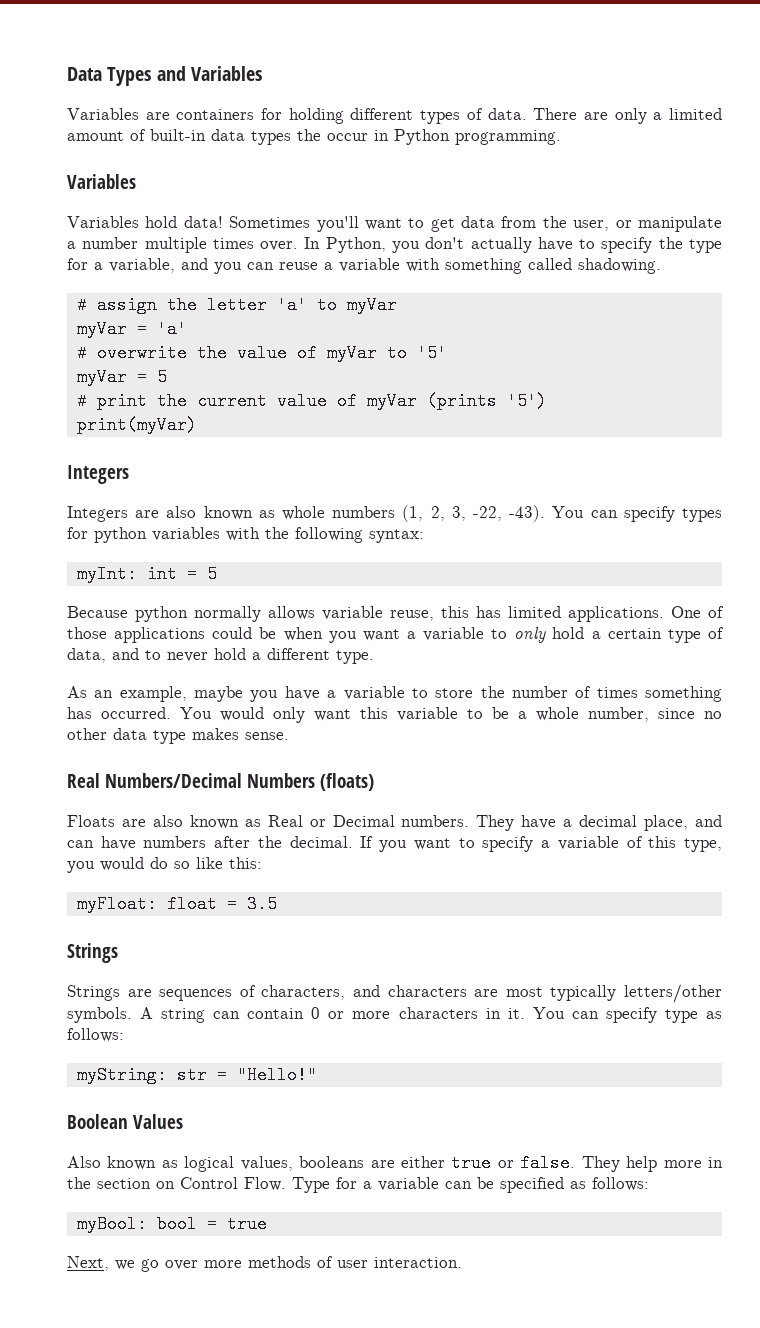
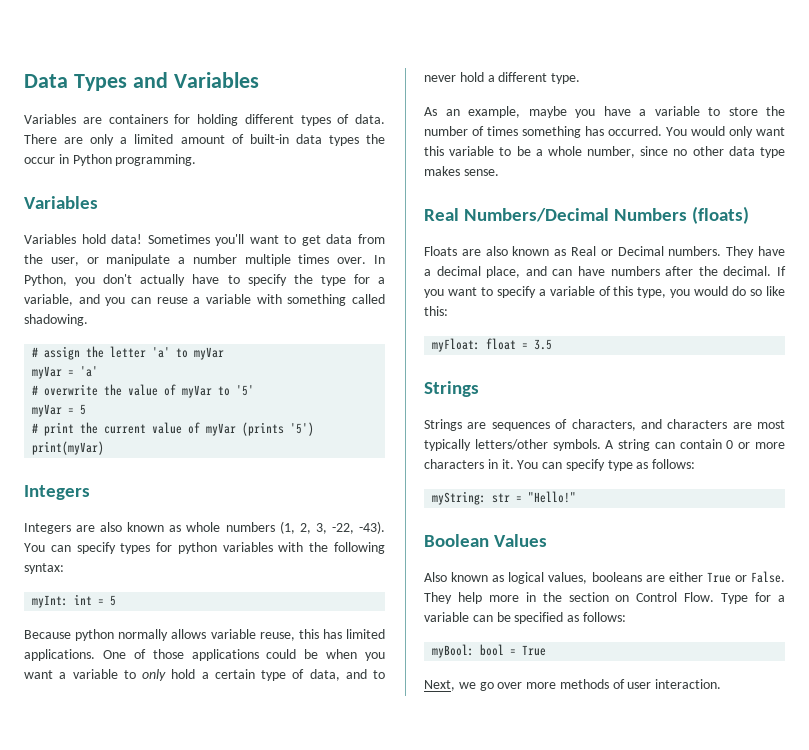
- Also known as logical values, booleans are either true or false.
+ Also known as logical values, booleans are either True or False.
- myBool: bool = true
+ myBool: bool = True

